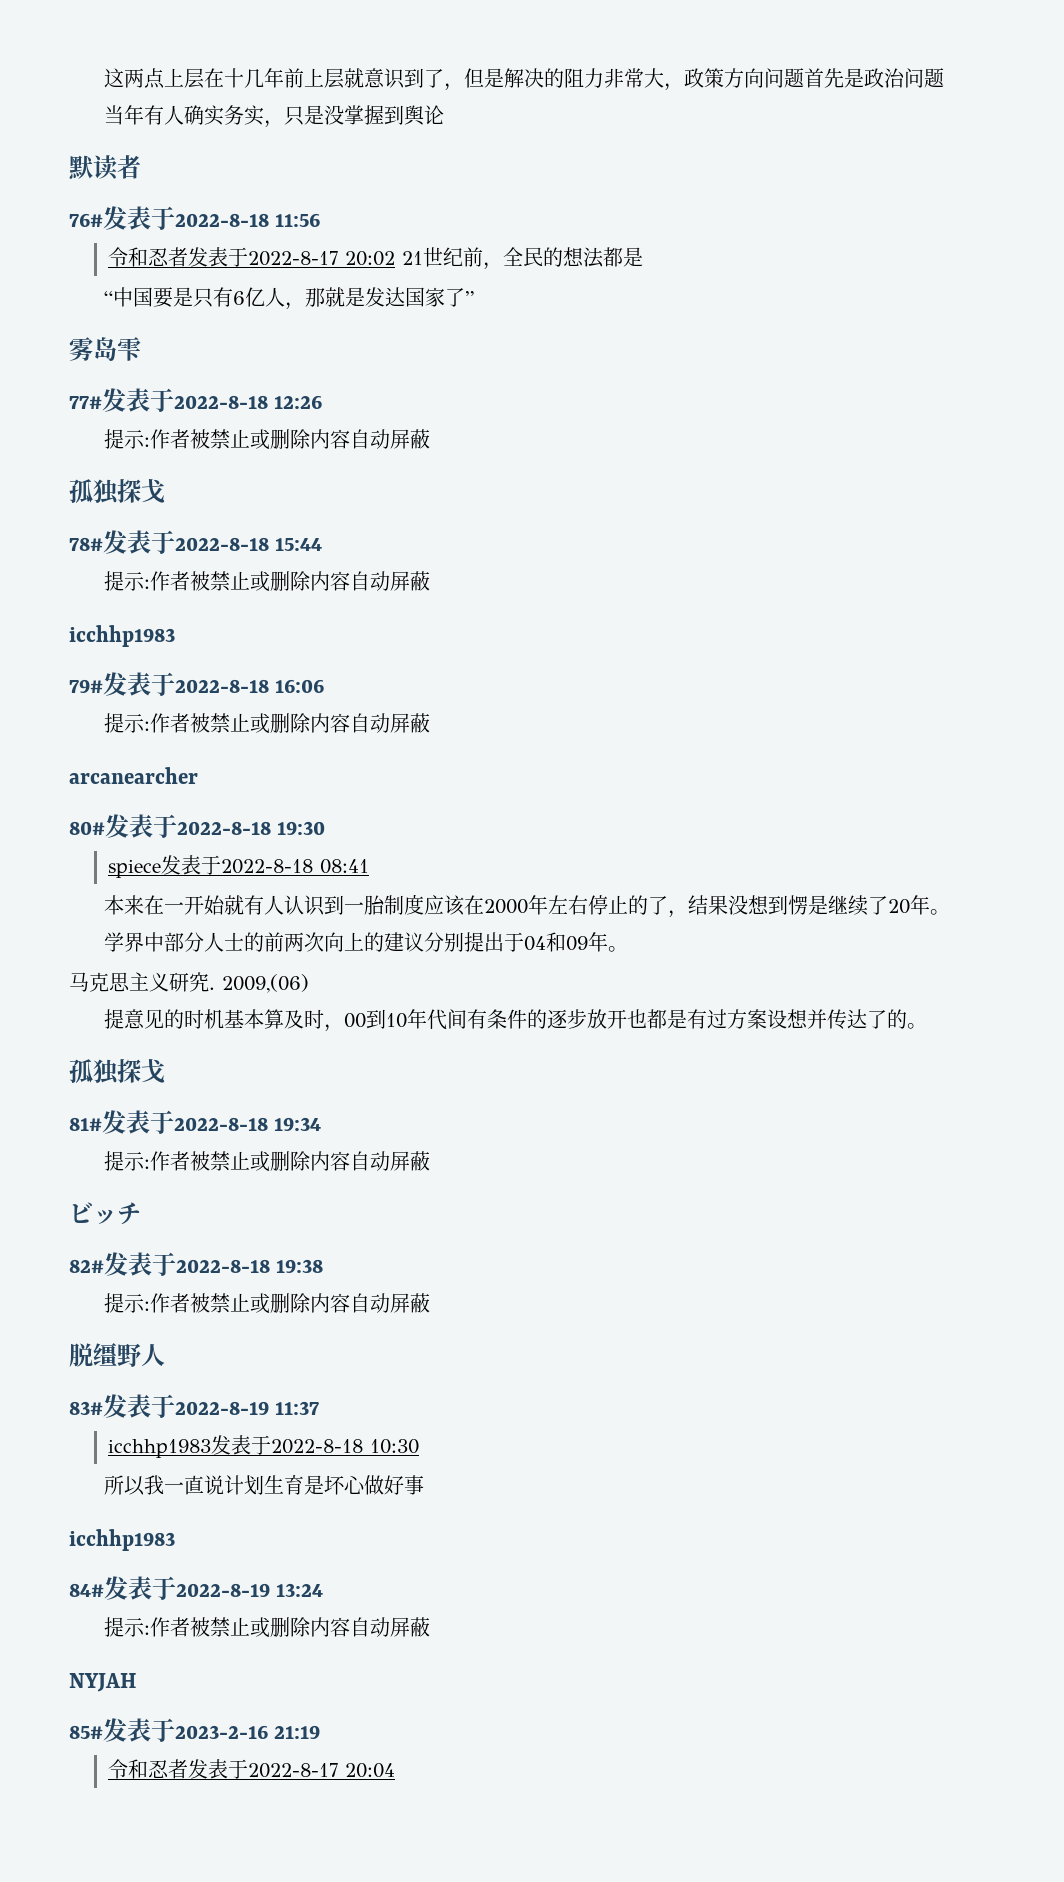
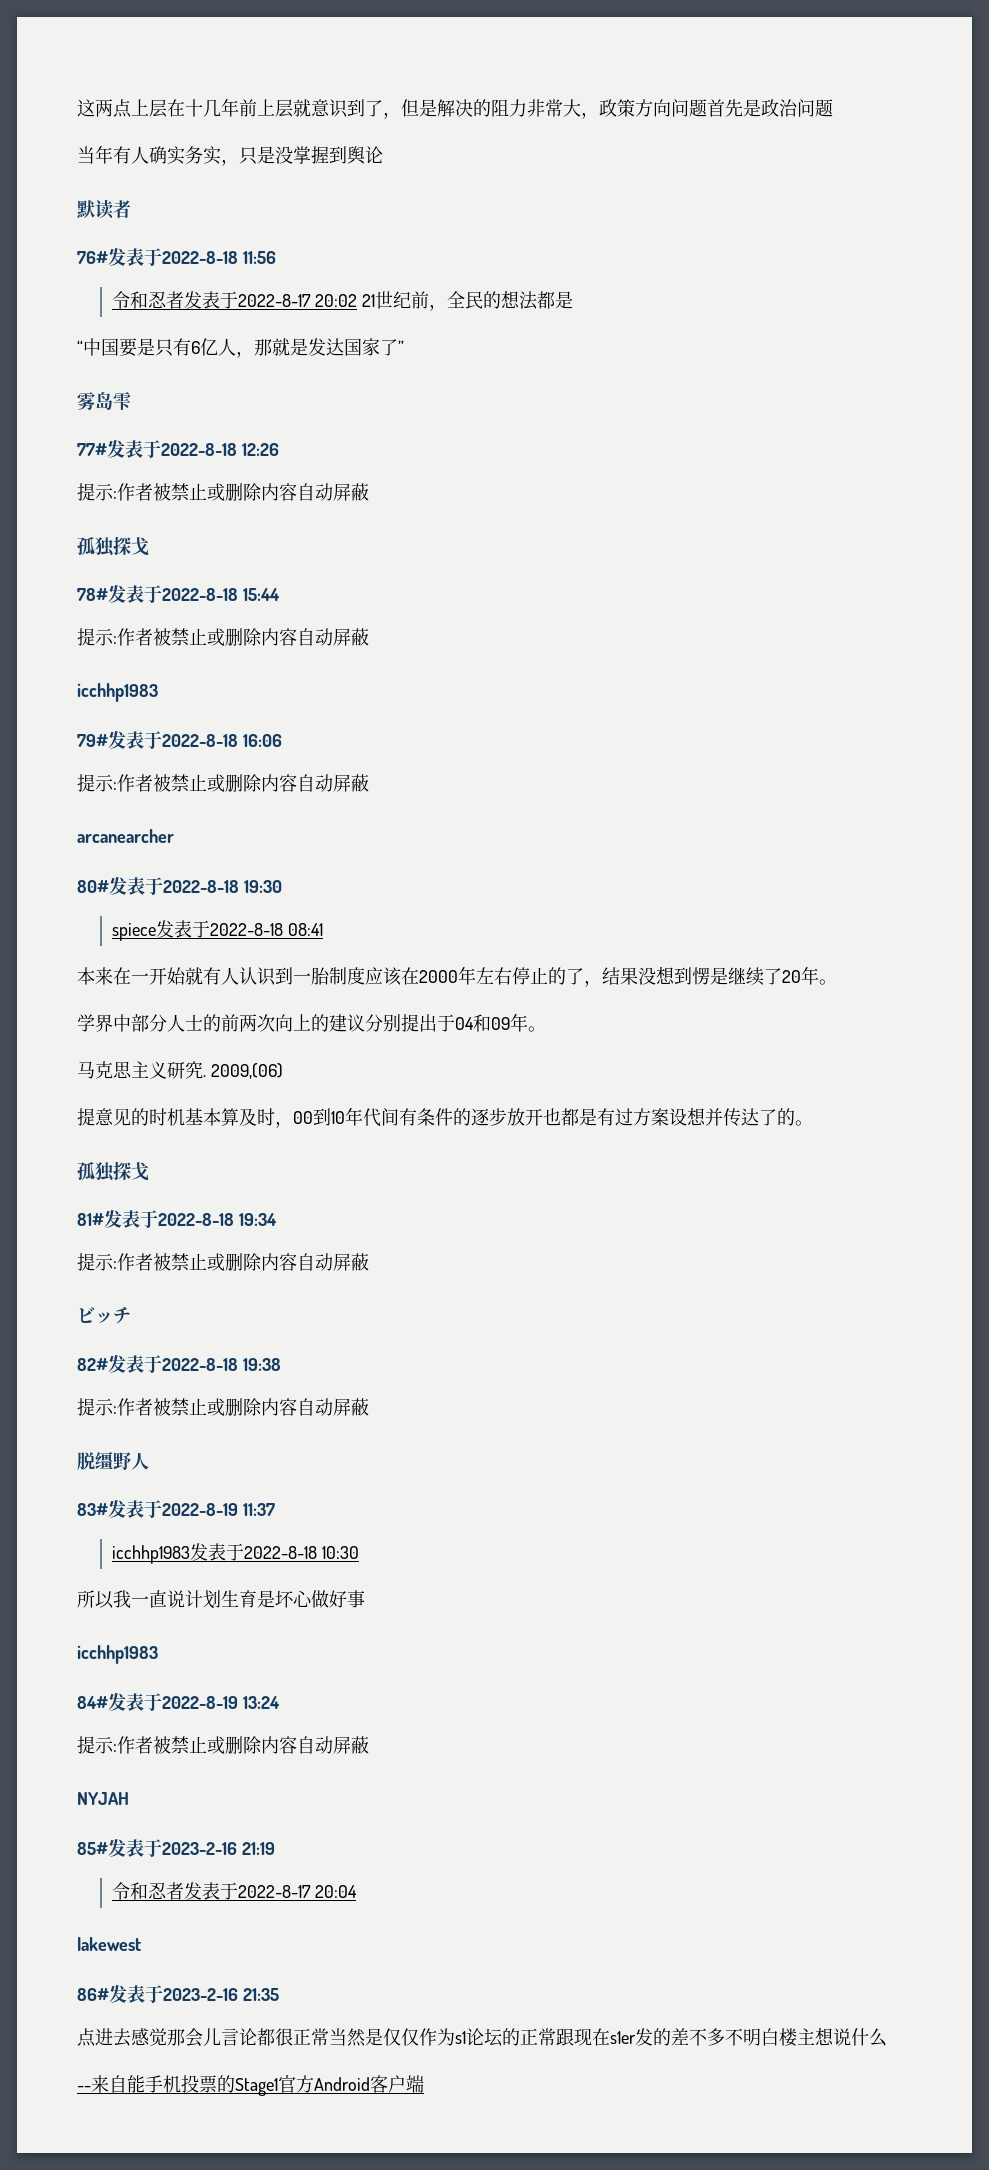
+ lakewest
+ 86#发表于2023-2-16 21:35
+ 点进去感觉那会儿言论都很正常当然是仅仅作为s1论坛的正常跟现在s1er发的差不多不明白楼主想说什么
+ --来自能手机投票的Stage1官方Android客户端

